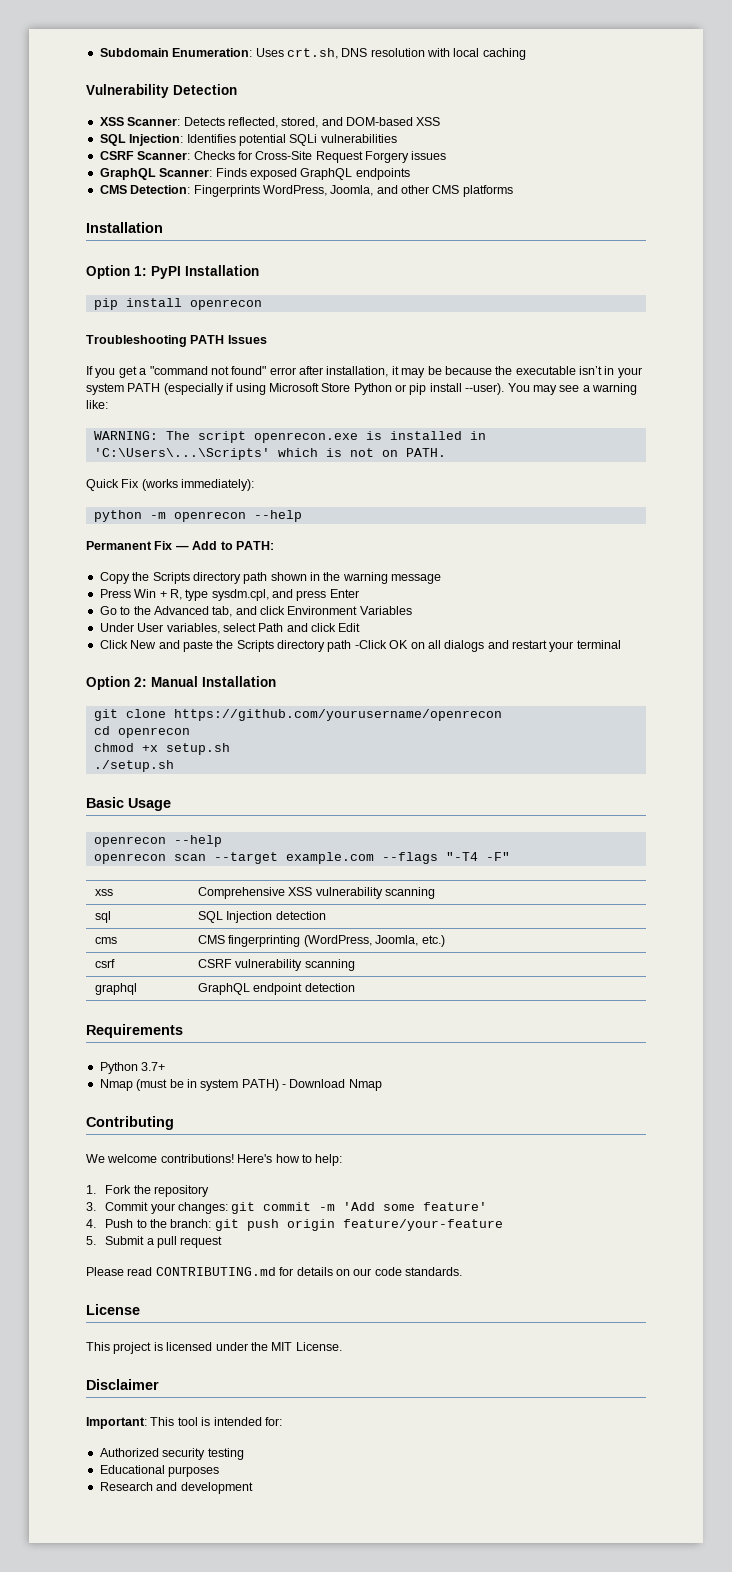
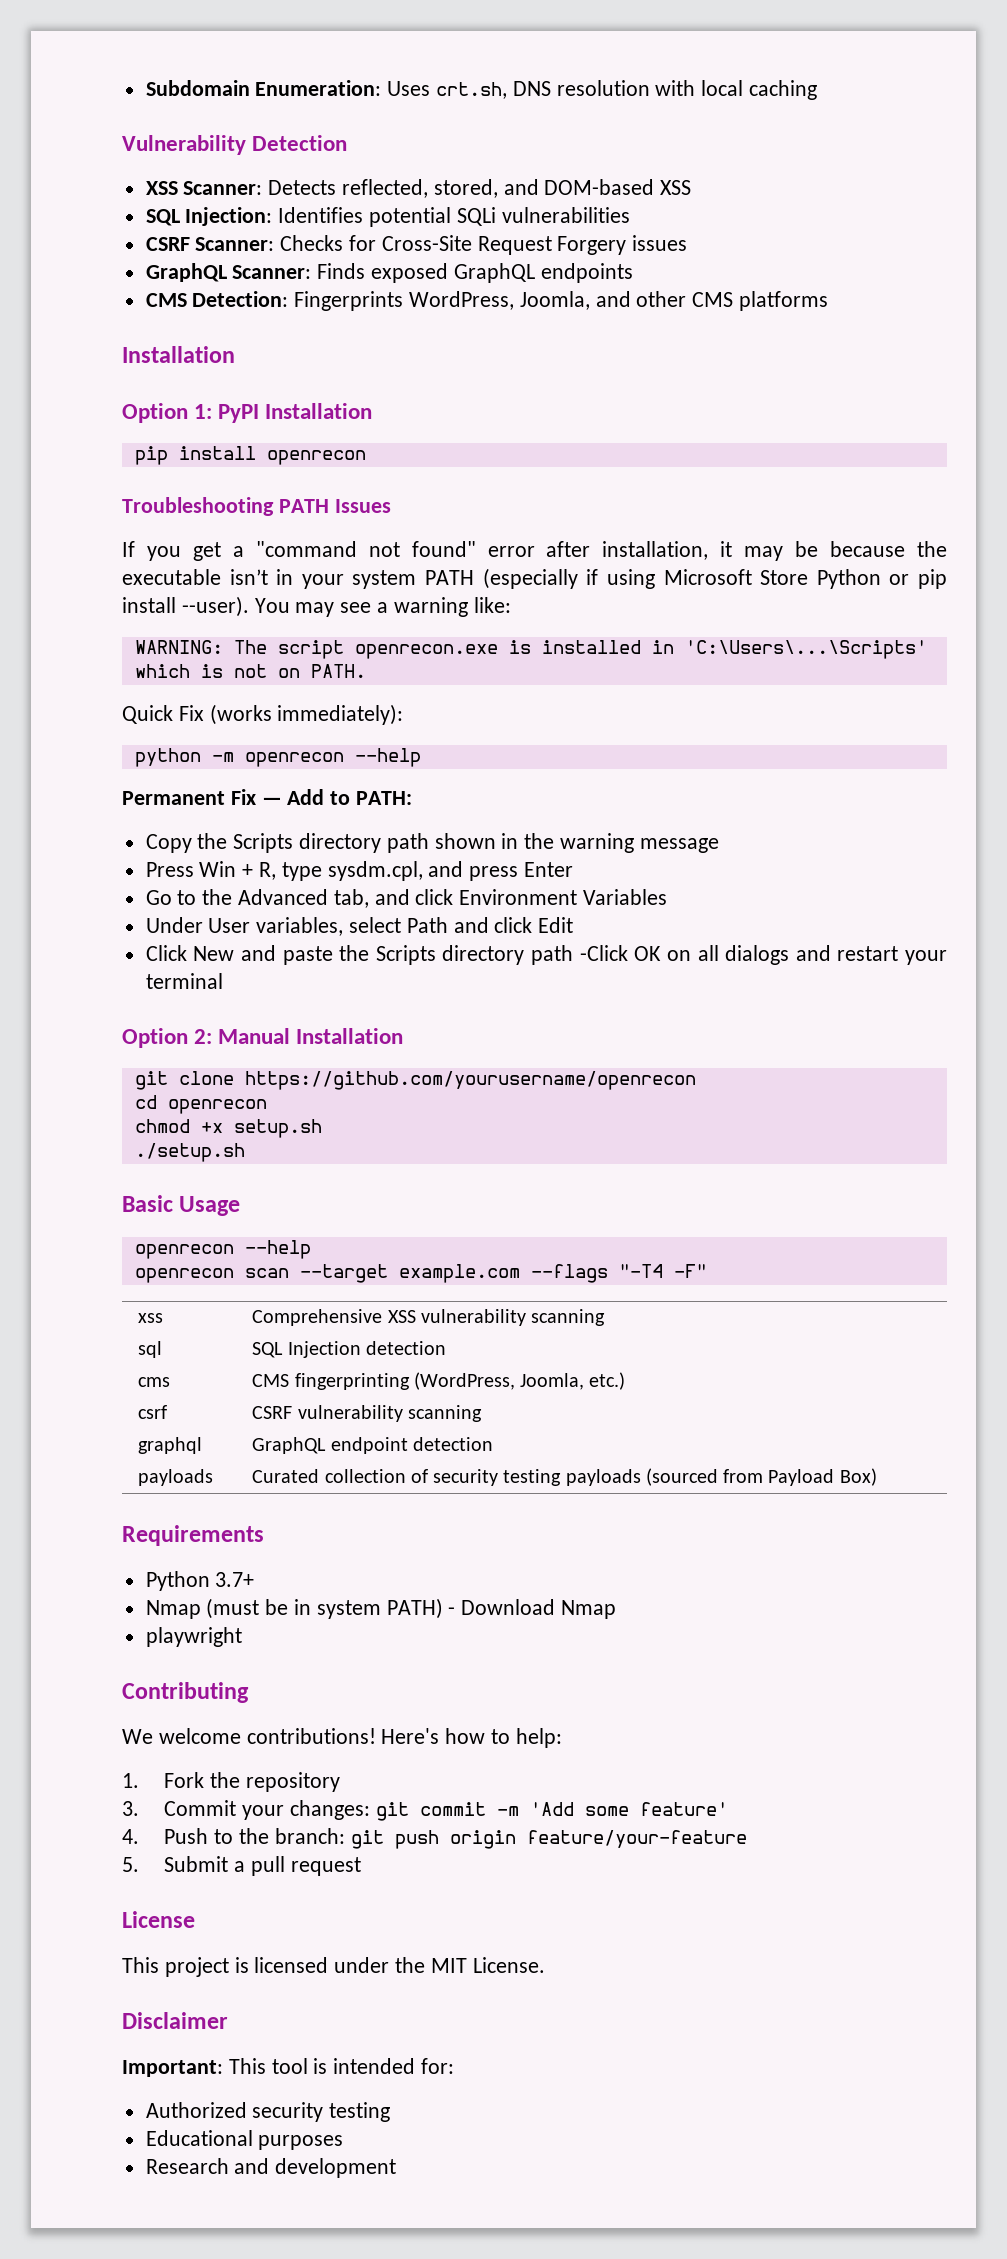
+ payloads | Curated collection of security testing payloads (sourced from Payload Box)
+ playwright
- Please read CONTRIBUTING.md for details on our code standards.

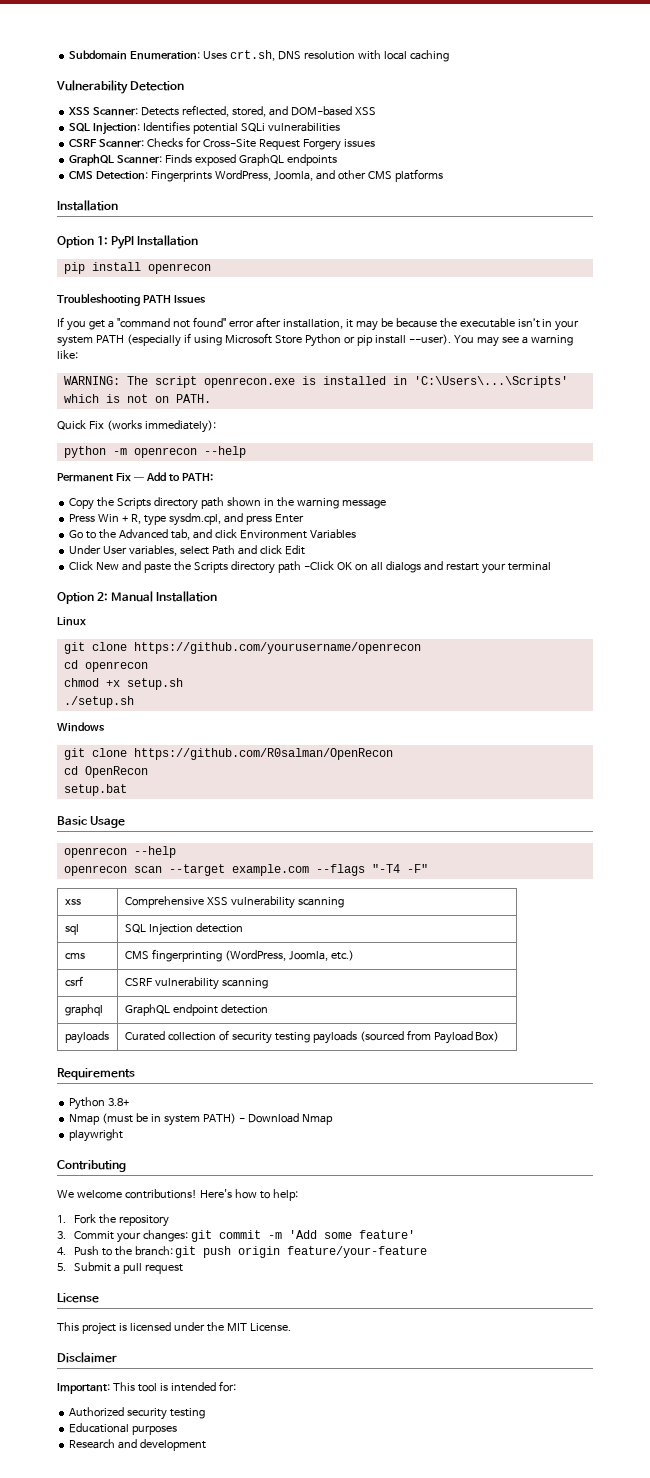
+ Linux
+ Windows
+ git clone https://github.com/R0salman/OpenRecon
+ cd OpenRecon
+ setup.bat
- Python 3.7+
+ Python 3.8+

